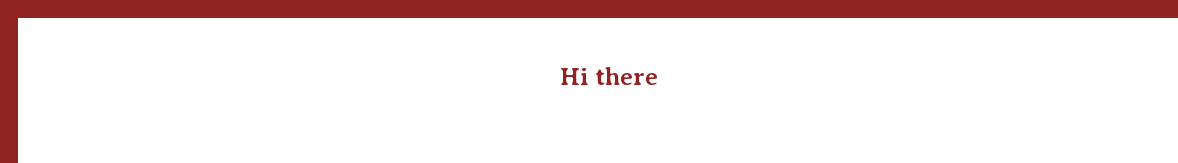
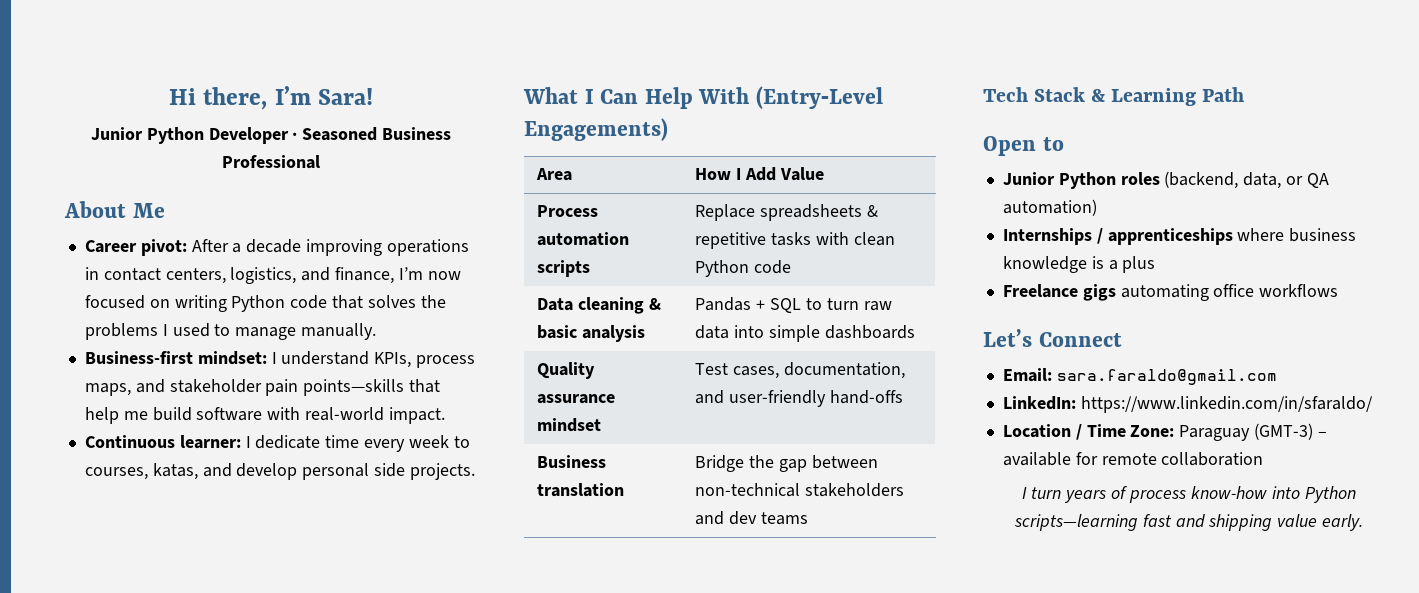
- Hi there
+ Hi there, I’m Sara!
+ Junior Python Developer · Seasoned Business Professional
+ About Me
+ Career pivot: After a decade improving operations in contact centers, logistics, and finance, I’m now focused on writing Python code that solves the problems I used to manage manually.
+ Business‑first mindset: I understand KPIs, process maps, and stakeholder pain points—skills that help me build software with real‑world impact.
+ Continuous learner: I dedicate time every week to courses, katas, and develop personal side projects.
+ What I Can Help With (Entry‑Level Engagements)
+ Area | How I Add Value
+ Process automation scripts | Replace spreadsheets & repetitive tasks with clean Python code
+ Data cleaning & basic analysis | Pandas + SQL to turn raw data into simple dashboards
+ Quality assurance mindset | Test cases, documentation, and user‑friendly hand‑offs
+ Business translation | Bridge the gap between non‑technical stakeholders and dev teams
+ Tech Stack & Learning Path
+ Open to
+ Junior Python roles (backend, data, or QA automation)
+ Internships / apprenticeships where business knowledge is a plus
+ Freelance gigs automating office workflows
+ Let’s Connect
+ Email: sara.faraldo@gmail.com
+ LinkedIn: https://www.linkedin.com/in/sfaraldo/
+ Location / Time Zone: Paraguay (GMT‑3) – available for remote collaboration
+ I turn years of process know‑how into Python scripts—learning fast and shipping value early.

